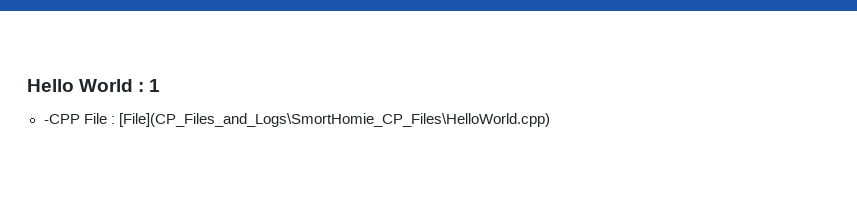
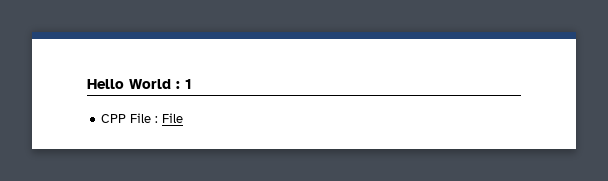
- -CPP File : [File](CP_Files_and_Logs\SmortHomie_CP_Files\HelloWorld.cpp)
+ CPP File : File

